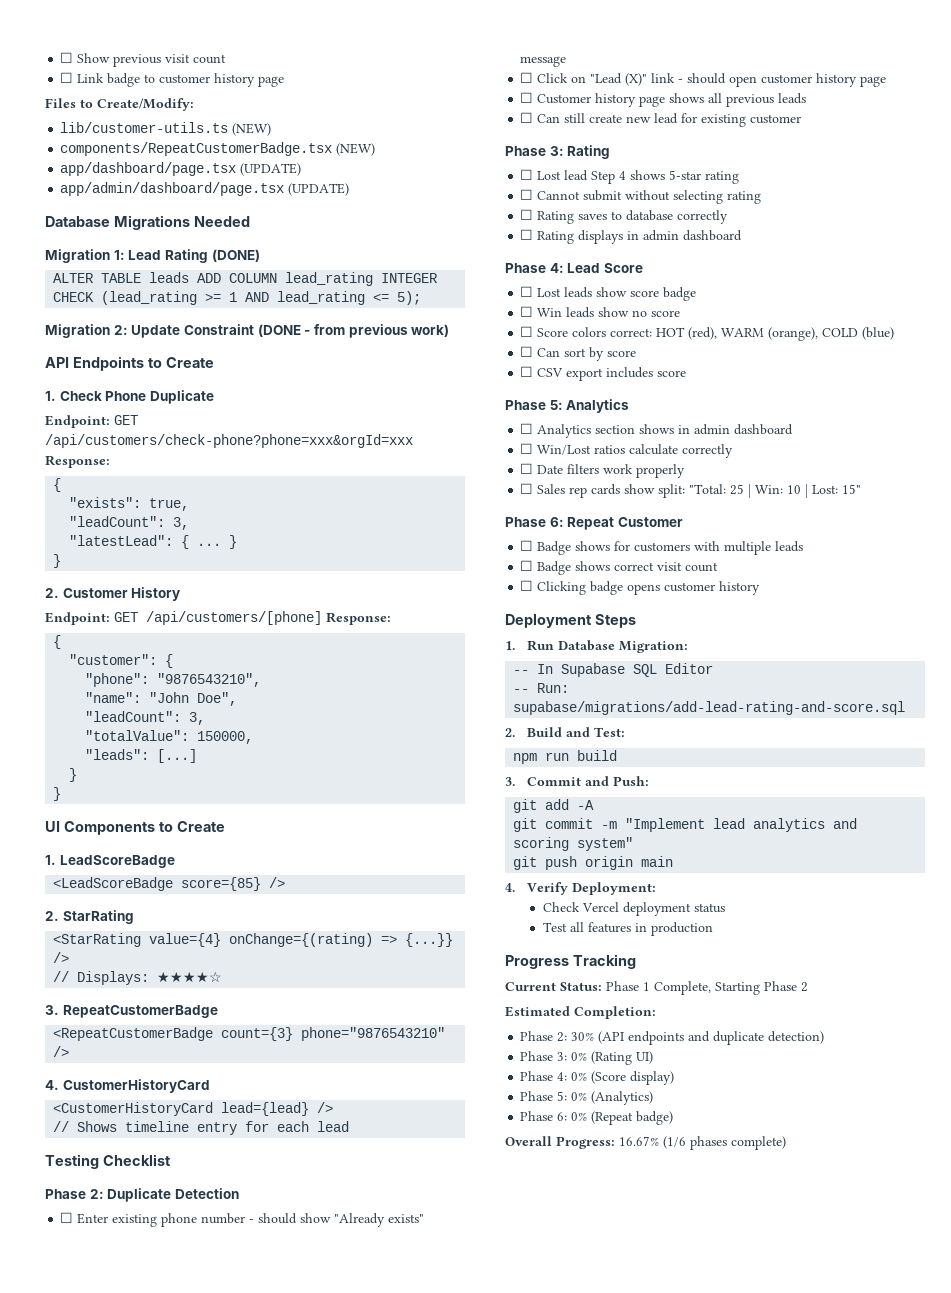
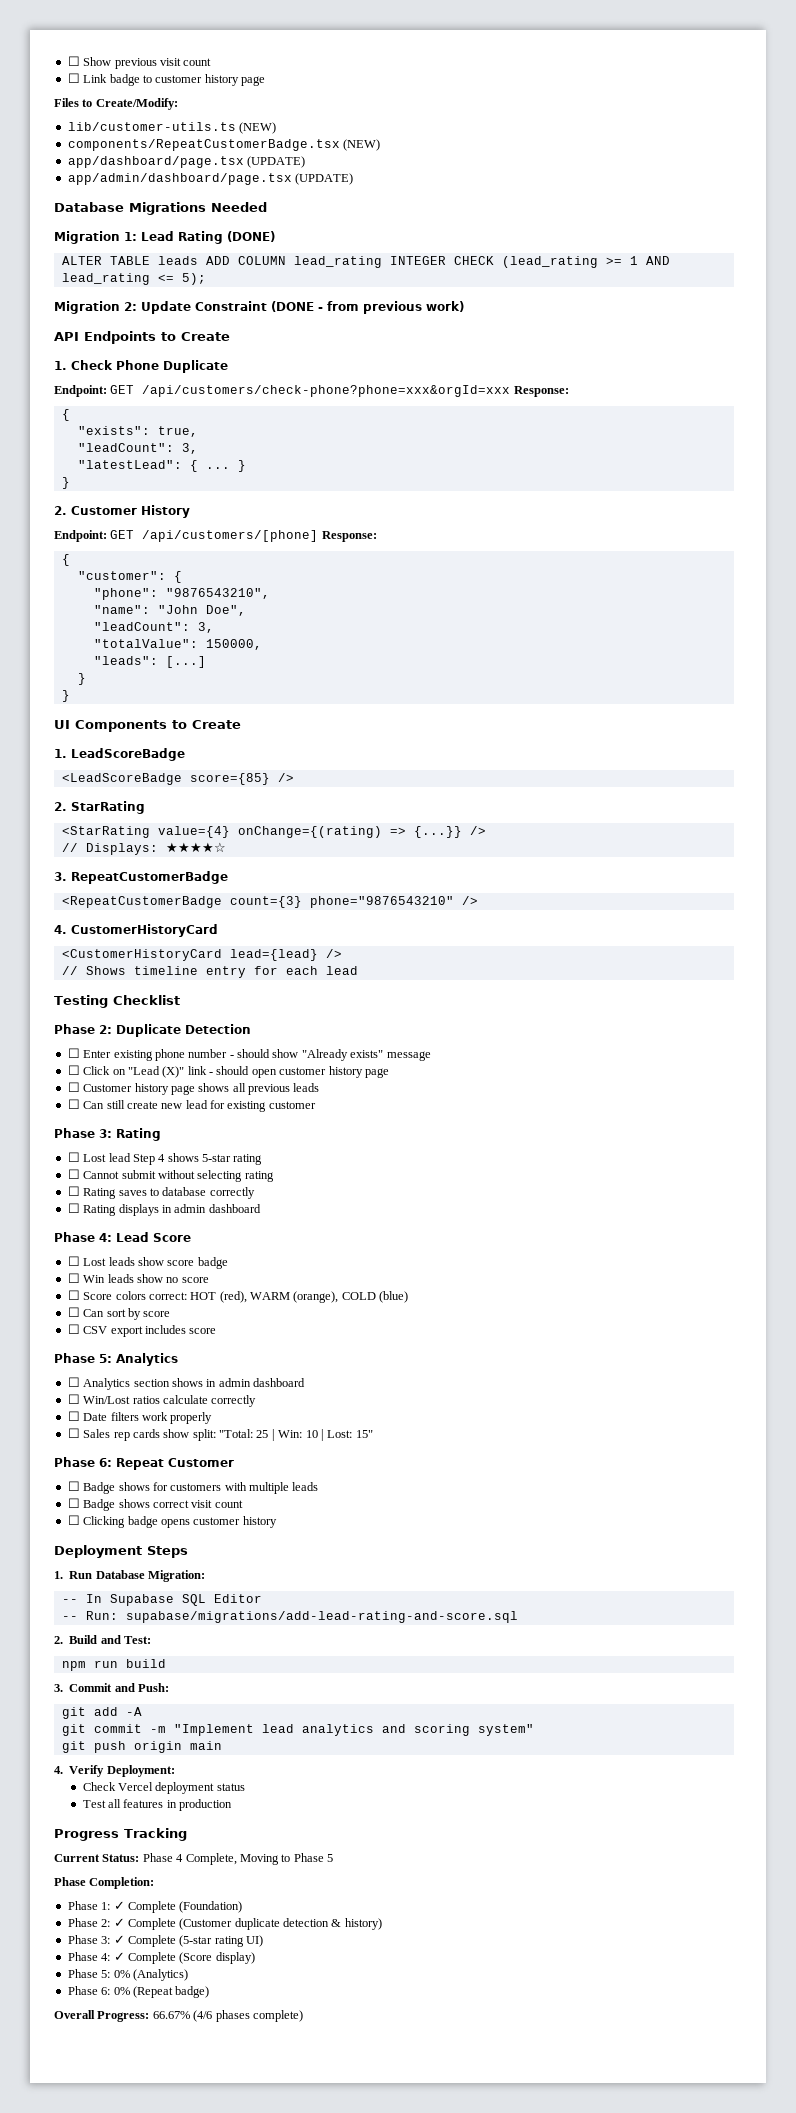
- Current Status: Phase 1 Complete, Starting Phase 2
- Estimated Completion:
- Phase 2: 30% (API endpoints and duplicate detection)
- Phase 3: 0% (Rating UI)
+ Current Status: Phase 4 Complete, Moving to Phase 5
+ Phase Completion:
+ Phase 1: ✓ Complete (Foundation)
+ Phase 2: ✓ Complete (Customer duplicate detection & history)
+ Phase 3: ✓ Complete (5-star rating UI)
- Phase 4: 0% (Score display)
+ Phase 4: ✓ Complete (Score display)
- Overall Progress: 16.67% (1/6 phases complete)
+ Overall Progress: 66.67% (4/6 phases complete)

